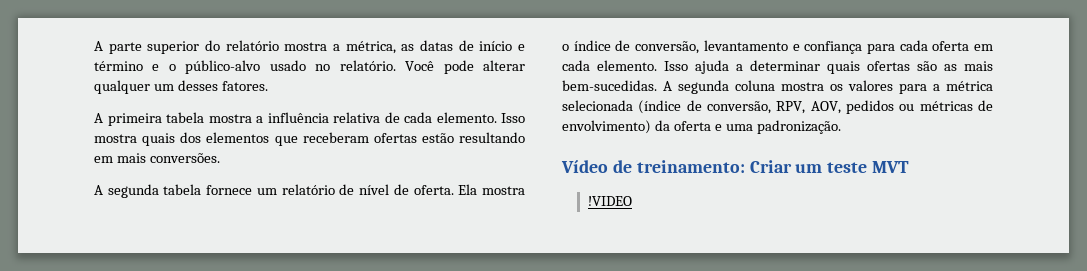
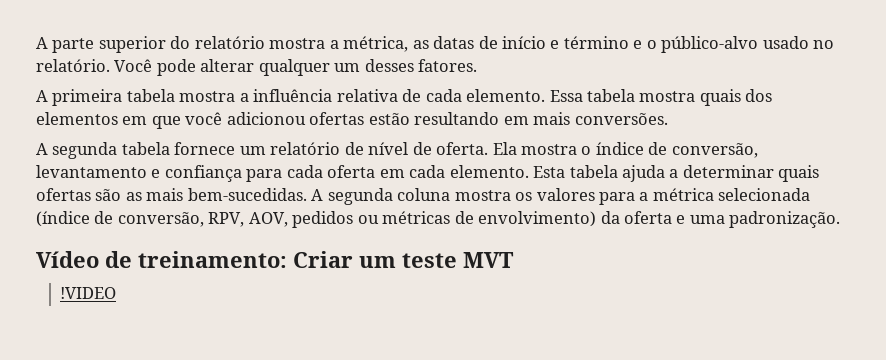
- Isso mostra quais dos elementos que receberam ofertas estão resultando em mais conversões.
+ Essa tabela mostra quais dos elementos em que você adicionou ofertas estão resultando em mais conversões.
- Isso ajuda a determinar quais ofertas são as mais bem-sucedidas.
+ Esta tabela ajuda a determinar quais ofertas são as mais bem-sucedidas.

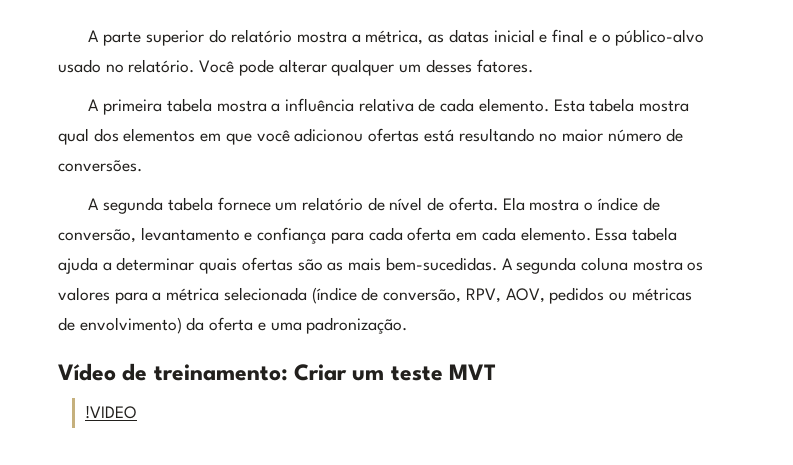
- A parte superior do relatório mostra a métrica, as datas de início e término e o público-alvo usado no relatório.
+ A parte superior do relatório mostra a métrica, as datas inicial e final e o público-alvo usado no relatório.
- Essa tabela mostra quais dos elementos em que você adicionou ofertas estão resultando em mais conversões.
+ Esta tabela mostra qual dos elementos em que você adicionou ofertas está resultando no maior número de conversões.
- Esta tabela ajuda a determinar quais ofertas são as mais bem-sucedidas.
+ Essa tabela ajuda a determinar quais ofertas são as mais bem-sucedidas.

